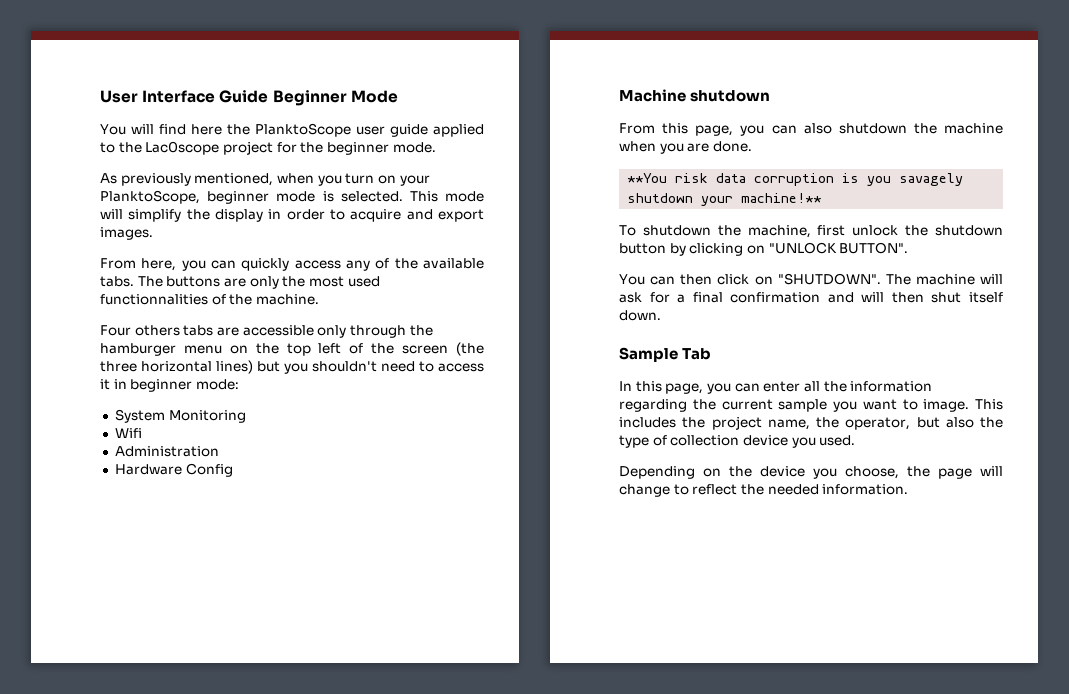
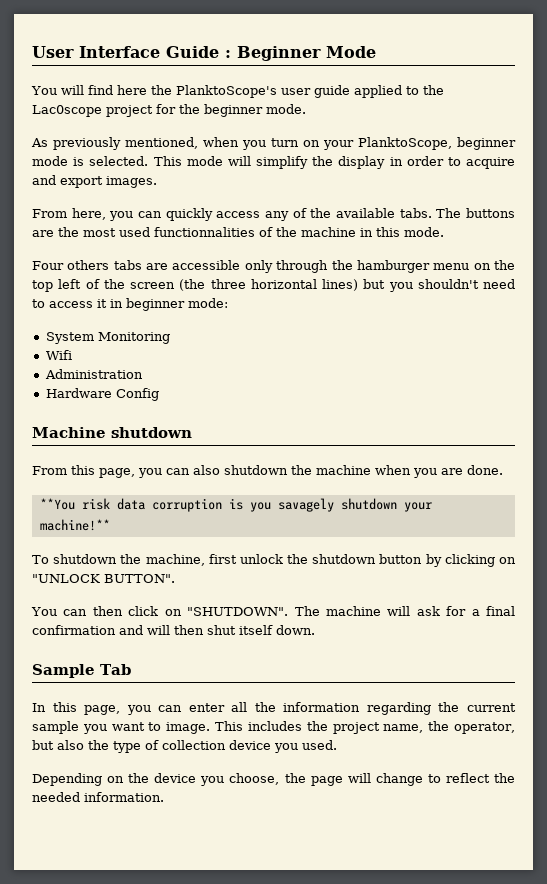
- User Interface Guide Beginner Mode
+ User Interface Guide : Beginner Mode
- You will find here the PlanktoScope user guide applied to the Lac0scope project for the beginner mode.
+ You will find here the PlanktoScope's user guide applied to the Lac0scope project for the beginner mode.
- The buttons are only the most used functionnalities of the machine.
+ The buttons are the most used functionnalities of the machine in this mode.

